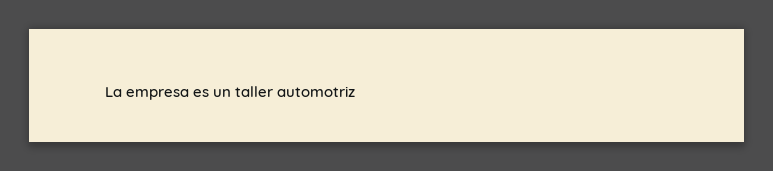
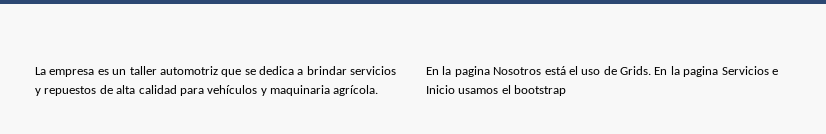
- La empresa es un taller automotriz
+ La empresa es un taller automotriz que se dedica a brindar servicios y repuestos de alta calidad para vehículos y maquinaria agrícola.
+ En la pagina Nosotros está el uso de Grids. En la pagina Servicios e Inicio usamos el bootstrap

